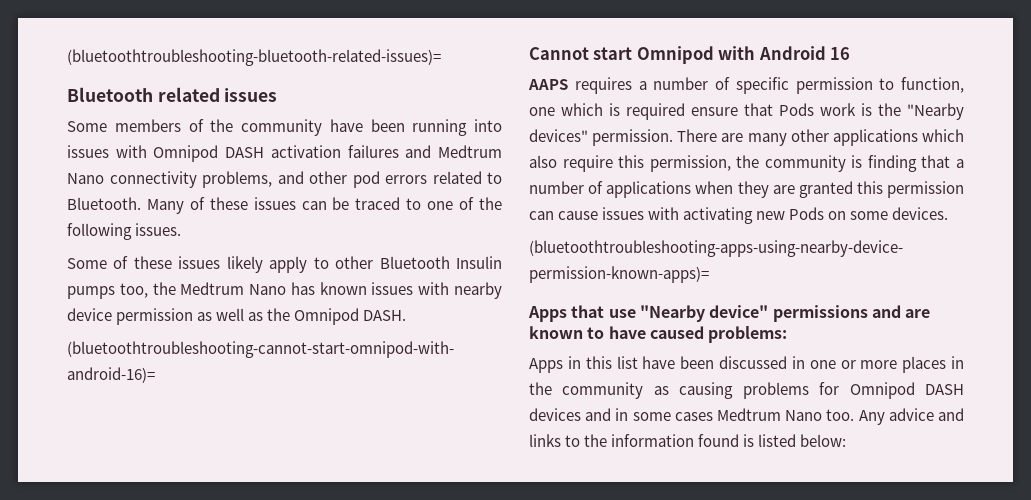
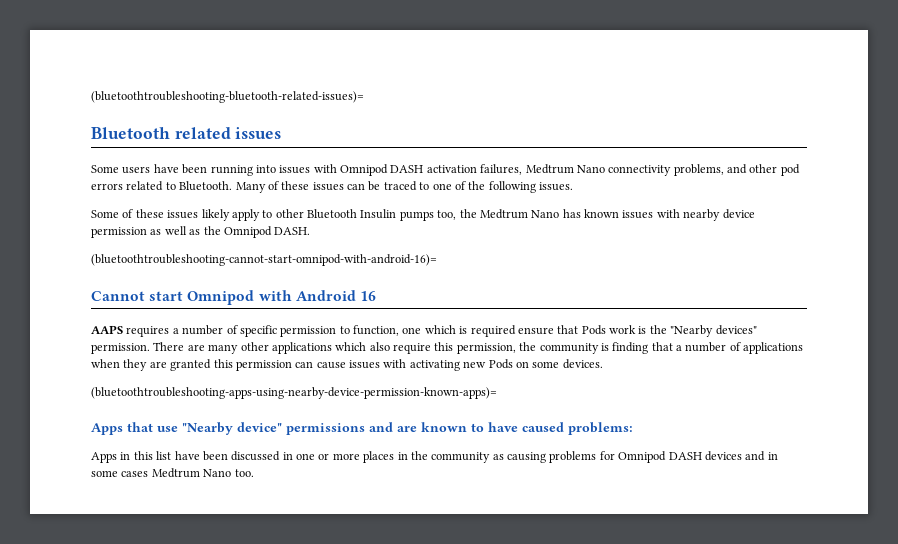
- Some members of the community have been running into issues with Omnipod DASH activation failures and Medtrum Nano connectivity problems, and other pod errors related to Bluetooth.
+ Some users have been running into issues with Omnipod DASH activation failures, Medtrum Nano connectivity problems, and other pod errors related to Bluetooth.
- Any advice and links to the information found is listed below:

